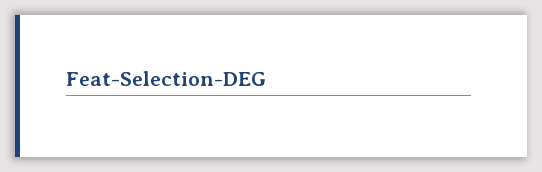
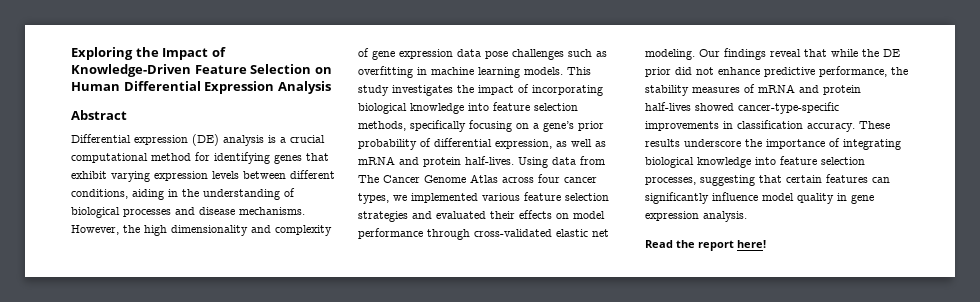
- Feat-Selection-DEG
+ Exploring the Impact of Knowledge-Driven Feature Selection on Human Differential Expression Analysis
+ Abstract
+ Differential expression (DE) analysis is a crucial computational method for identifying genes that exhibit varying expression levels between different conditions, aiding in the understanding of biological processes and disease mechanisms. However, the high dimensionality and complexity of gene expression data pose challenges such as overfitting in machine learning models. This study investigates the impact of incorporating biological knowledge into feature selection methods, specifically focusing on a gene’s prior probability of differential expression, as well as mRNA and protein half-lives. Using data from The Cancer Genome Atlas across four cancer types, we implemented various feature selection strategies and evaluated their effects on model performance through cross-validated elastic net modeling. Our findings reveal that while the DE prior did not enhance predictive performance, the stability measures of mRNA and protein half-lives showed cancer-type-specific improvements in classification accuracy. These results underscore the importance of integrating biological knowledge into feature selection processes, suggesting that certain features can significantly influence model quality in gene expression analysis.
+ Read the report here!

